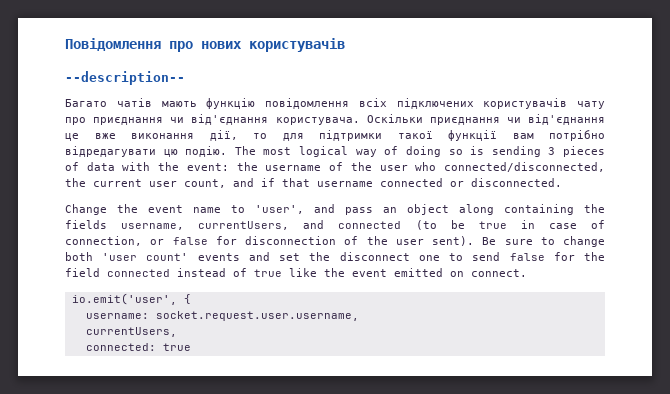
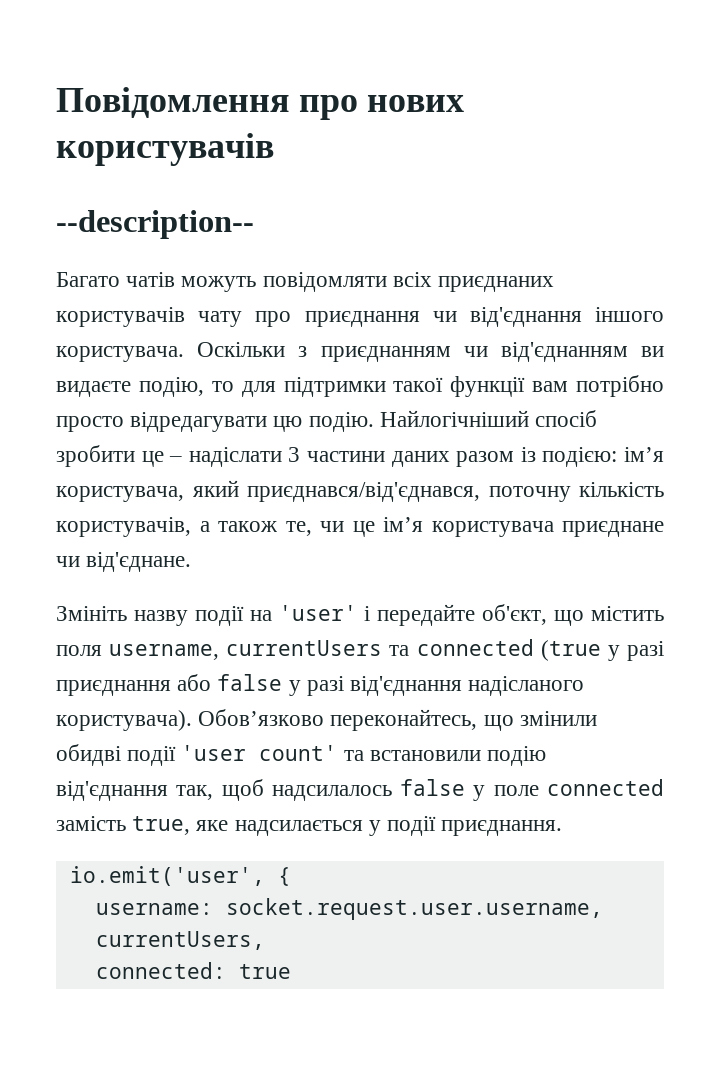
- Багато чатів мають функцію повідомлення всіх підключених користувачів чату про приєднання чи від'єднання користувача.
+ Багато чатів можуть повідомляти всіх приєднаних користувачів чату про приєднання чи від'єднання іншого користувача.
- Оскільки приєднання чи від'єднання це вже виконання дії, то для підтримки такої функції вам потрібно відредагувати цю подію.
+ Оскільки з приєднанням чи від'єднанням ви видаєте подію, то для підтримки такої функції вам потрібно просто відредагувати цю подію.
- The most logical way of doing so is sending 3 pieces of data with the event: the username of the user who connected/disconnected, the current user count, and if that username connected or disconnected.
- Change the event name to 'user', and pass an object along containing the fields username, currentUsers, and connected (to be true in case of connection, or false for disconnection of the user sent). Be sure to change both 'user count' events and set the disconnect one to send false for the field connected instead of true like the event emitted on connect.
+ Найлогічніший спосіб зробити це – надіслати 3 частини даних разом із подією: ім’я користувача, який приєднався/від'єднався, поточну кількість користувачів, а також те, чи це ім’я користувача приєднане чи від'єднане.
+ Змініть назву події на 'user' і передайте об'єкт, що містить поля username, currentUsers та connected (true у разі приєднання або false у разі від'єднання надісланого користувача). Обов’язково переконайтесь, що змінили обидві події 'user count' та встановили подію від'єднання так, щоб надсилалось false у поле connected замість true, яке надсилається у події приєднання.

